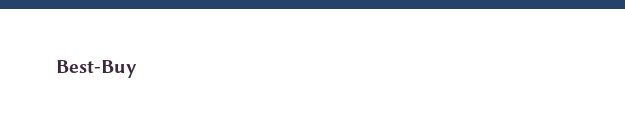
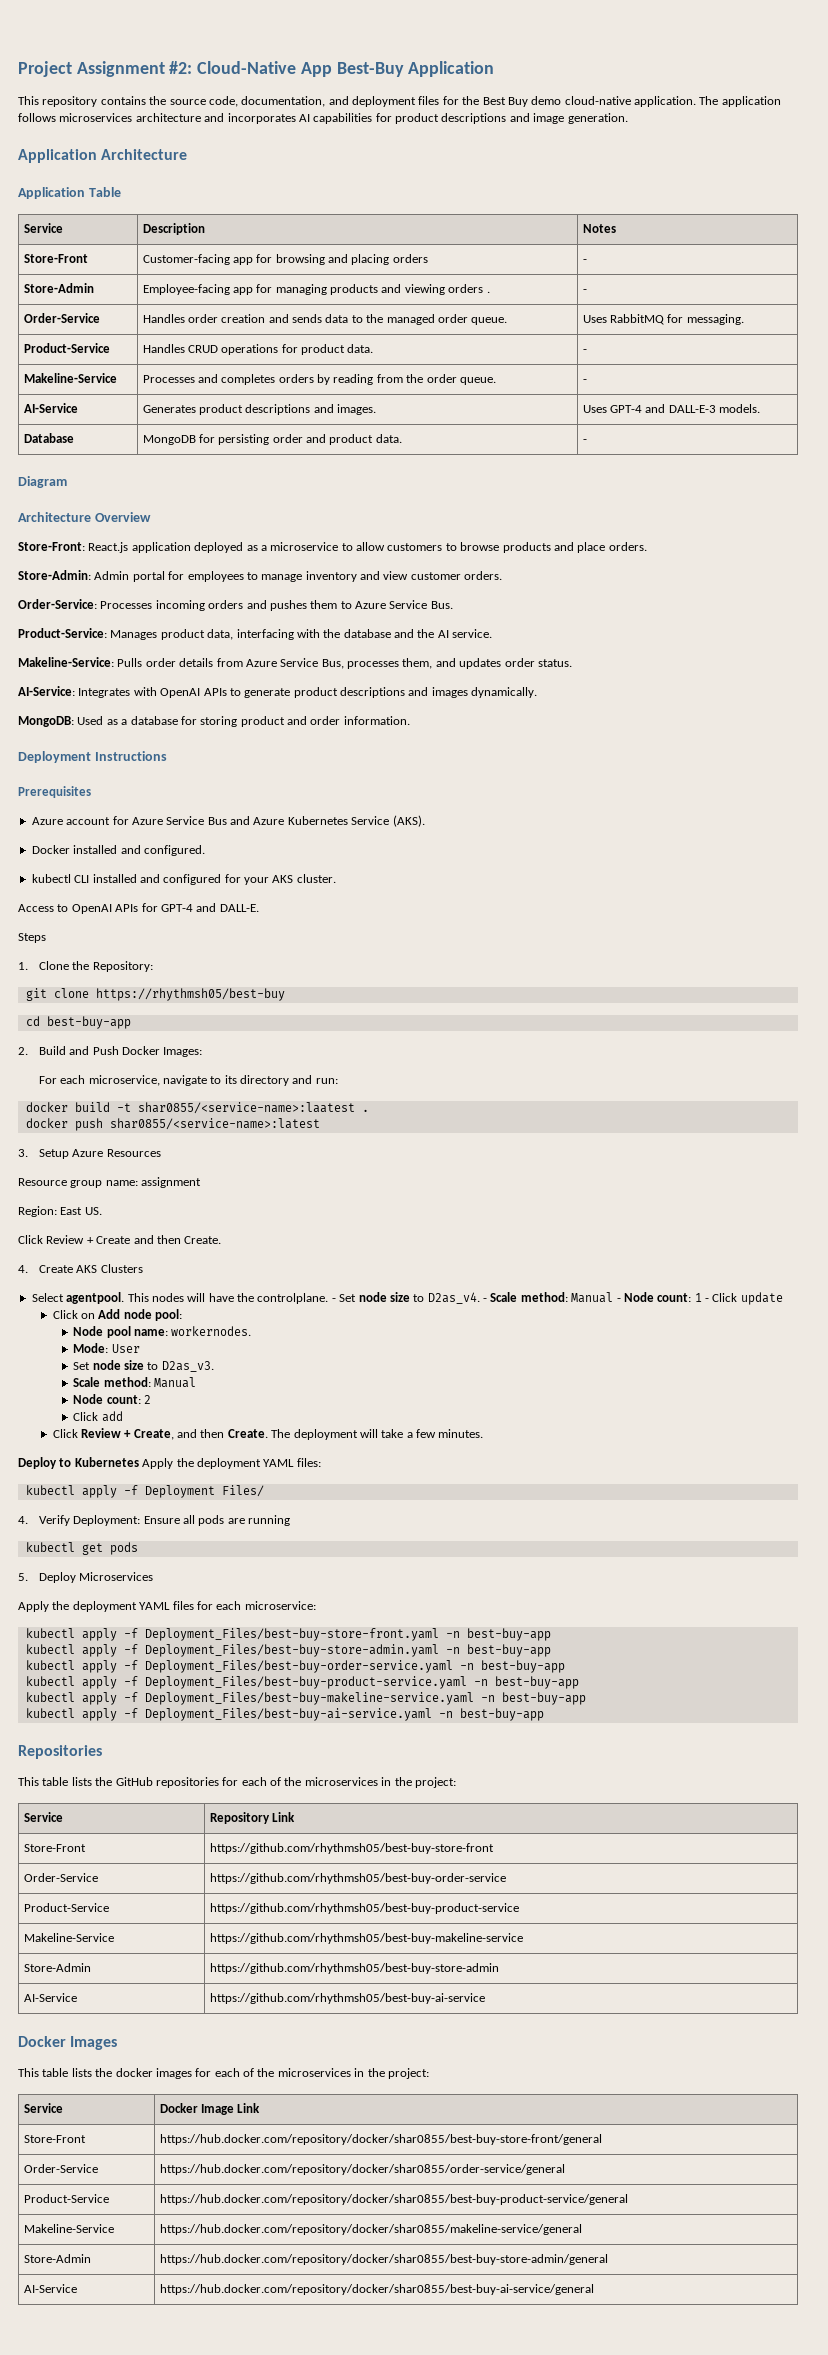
- Best-Buy
+ Project Assignment #2: Cloud-Native App Best-Buy Application
+ This repository contains the source code, documentation, and deployment files for the Best Buy demo cloud-native application. The application follows microservices architecture and incorporates AI capabilities for product descriptions and image generation.
+ Application Architecture
+ Application Table
+ Service | Description | Notes
+ Store-Front | Customer-facing app for browsing and placing orders | -
+ Store-Admin | Employee-facing app for managing products and viewing orders . | -
+ Order-Service | Handles order creation and sends data to the managed order queue. | Uses RabbitMQ for messaging.
+ Product-Service | Handles CRUD operations for product data. | -
+ Makeline-Service | Processes and completes orders by reading from the order queue. | -
+ AI-Service | Generates product descriptions and images. | Uses GPT-4 and DALL-E-3 models.
+ Database | MongoDB for persisting order and product data. | -
+ Diagram
+ Architecture Overview
+ Store-Front: React.js application deployed as a microservice to allow customers to browse products and place orders.
+ Store-Admin: Admin portal for employees to manage inventory and view customer orders.
+ Order-Service: Processes incoming orders and pushes them to Azure Service Bus.
+ Product-Service: Manages product data, interfacing with the database and the AI service.
+ Makeline-Service: Pulls order details from Azure Service Bus, processes them, and updates order status.
+ AI-Service: Integrates with OpenAI APIs to generate product descriptions and images dynamically.
+ MongoDB: Used as a database for storing product and order information.
+ Deployment Instructions
+ Prerequisites
+ Azure account for Azure Service Bus and Azure Kubernetes Service (AKS).
+ Docker installed and configured.
+ kubectl CLI installed and configured for your AKS cluster.
+ Access to OpenAI APIs for GPT-4 and DALL-E.
+ Steps
+ 1. Clone the Repository:
+ git clone https://rhythmsh05/best-buy
+ cd best-buy-app
+ 2. Build and Push Docker Images:
+ For each microservice, navigate to its directory and run:
+ docker build -t shar0855/<service-name>:laatest .
+ docker push shar0855/<service-name>:latest
+ 3. Setup Azure Resources
+ Resource group name: assignment
+ Region: East US.
+ Click Review + Create and then Create.
+ 4. Create AKS Clusters
+ Select agentpool. This nodes will have the controlplane. - Set node size to D2as_v4. - Scale method: Manual - Node count: 1 - Click update
+ Click on Add node pool:
+ Node pool name: workernodes.
+ Mode: User
+ Set node size to D2as_v3.
+ Scale method: Manual
+ Node count: 2
+ Click add
+ Click Review + Create, and then Create. The deployment will take a few minutes.
+ Deploy to Kubernetes Apply the deployment YAML files:
+ kubectl apply -f Deployment Files/
+ 4. Verify Deployment: Ensure all pods are running
+ kubectl get pods
+ 5. Deploy Microservices
+ Apply the deployment YAML files for each microservice:
+ kubectl apply -f Deployment_Files/best-buy-store-front.yaml -n best-buy-app
+ kubectl apply -f Deployment_Files/best-buy-store-admin.yaml -n best-buy-app
+ kubectl apply -f Deployment_Files/best-buy-order-service.yaml -n best-buy-app
+ kubectl apply -f Deployment_Files/best-buy-product-service.yaml -n best-buy-app
+ kubectl apply -f Deployment_Files/best-buy-makeline-service.yaml -n best-buy-app
+ kubectl apply -f Deployment_Files/best-buy-ai-service.yaml -n best-buy-app
+ Repositories
+ This table lists the GitHub repositories for each of the microservices in the project:
+ Service | Repository Link
+ Store-Front | https://github.com/rhythmsh05/best-buy-store-front
+ Order-Service | https://github.com/rhythmsh05/best-buy-order-service
+ Product-Service | https://github.com/rhythmsh05/best-buy-product-service
+ Makeline-Service | https://github.com/rhythmsh05/best-buy-makeline-service
+ Store-Admin | https://github.com/rhythmsh05/best-buy-store-admin
+ AI-Service | https://github.com/rhythmsh05/best-buy-ai-service
+ Docker Images
+ This table lists the docker images for each of the microservices in the project:
+ Service | Docker Image Link
+ Store-Front | https://hub.docker.com/repository/docker/shar0855/best-buy-store-front/general
+ Order-Service | https://hub.docker.com/repository/docker/shar0855/order-service/general
+ Product-Service | https://hub.docker.com/repository/docker/shar0855/best-buy-product-service/general
+ Makeline-Service | https://hub.docker.com/repository/docker/shar0855/makeline-service/general
+ Store-Admin | https://hub.docker.com/repository/docker/shar0855/best-buy-store-admin/general
+ AI-Service | https://hub.docker.com/repository/docker/shar0855/best-buy-ai-service/general

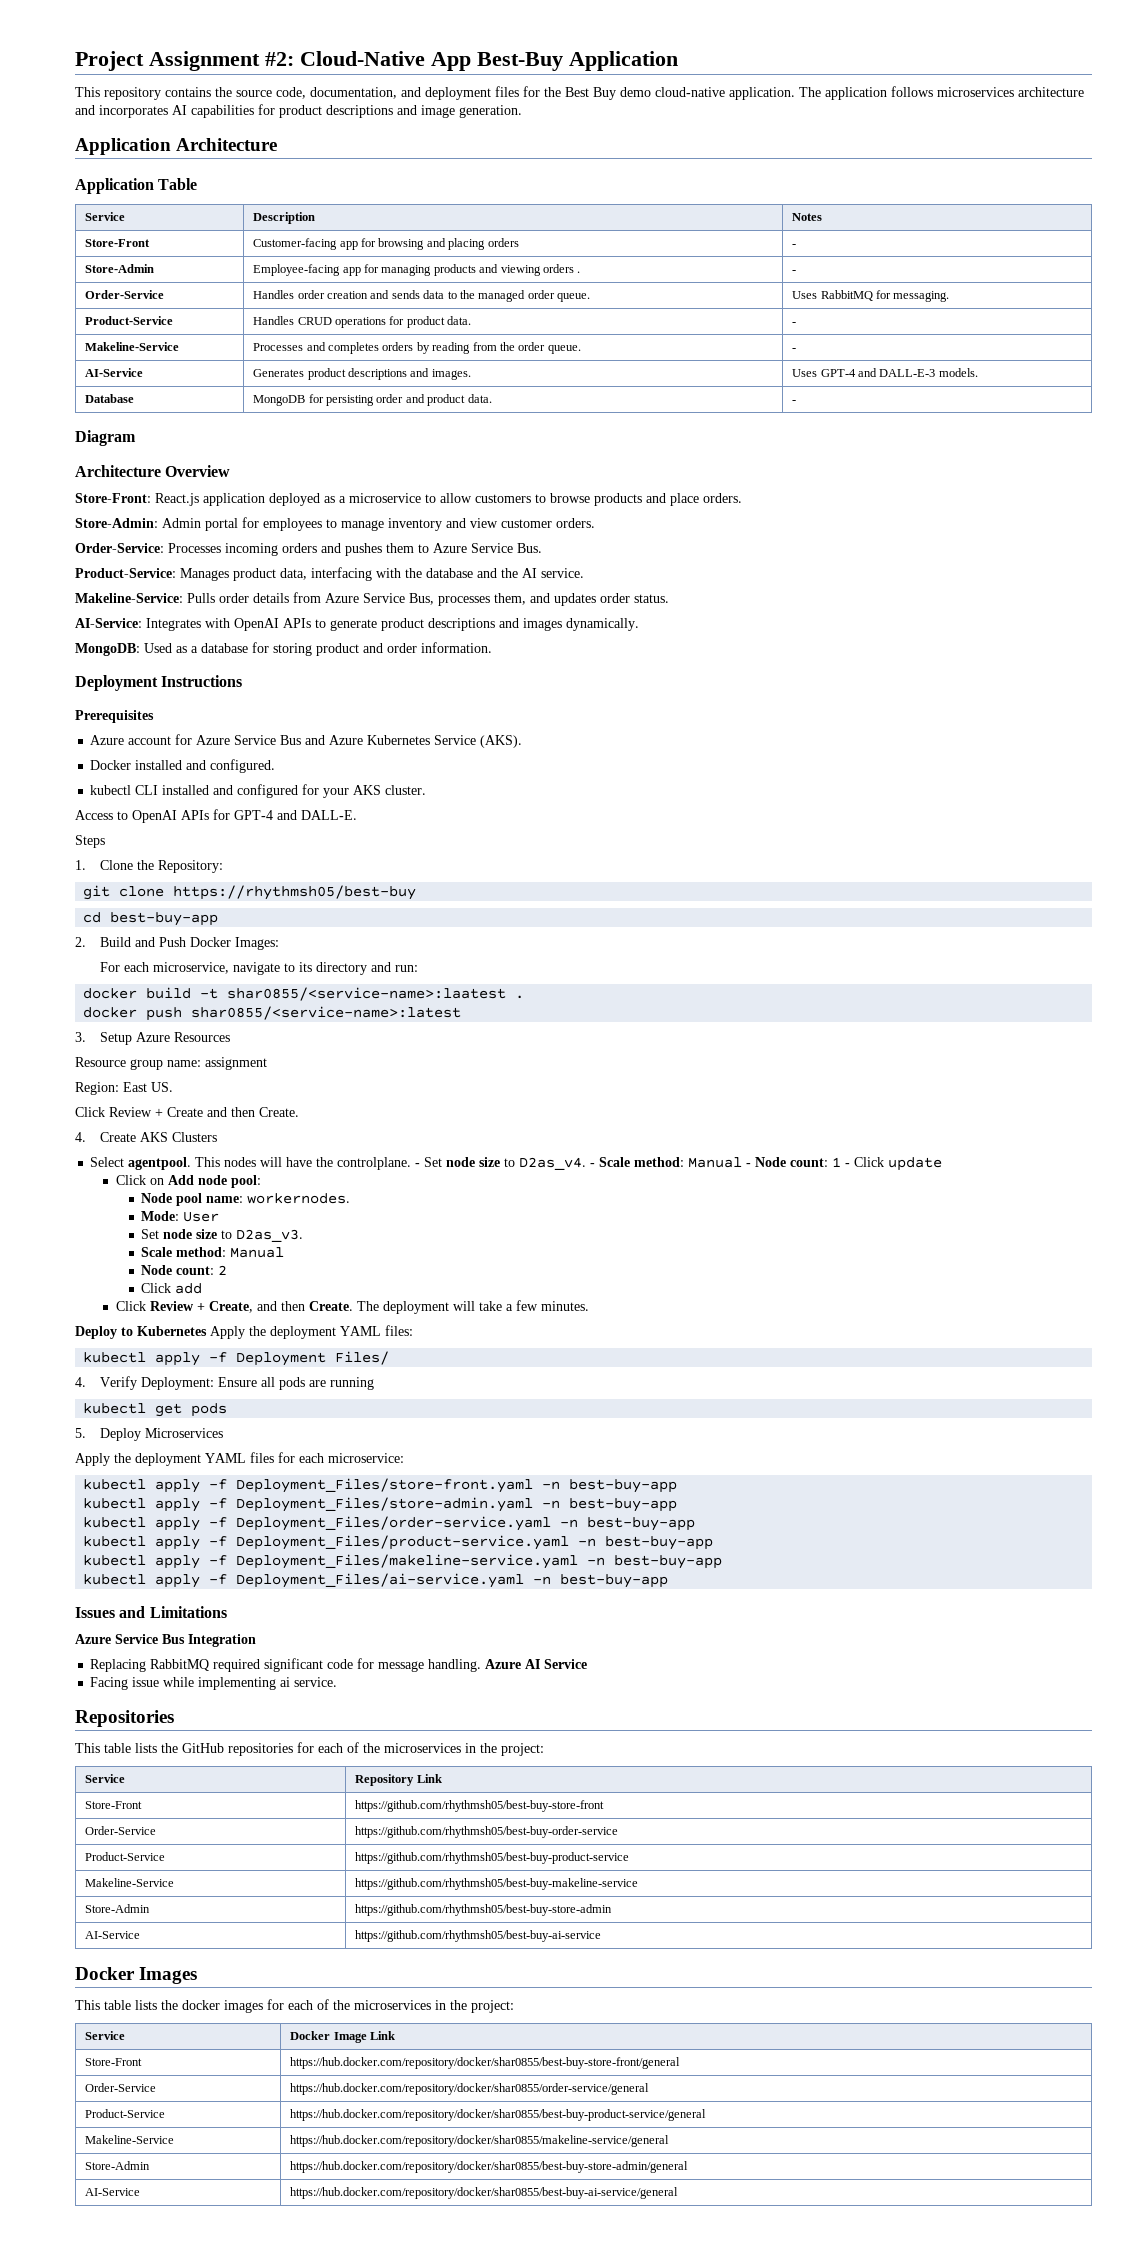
- kubectl apply -f Deployment_Files/best-buy-store-front.yaml -n best-buy-app
- kubectl apply -f Deployment_Files/best-buy-store-admin.yaml -n best-buy-app
- kubectl apply -f Deployment_Files/best-buy-order-service.yaml -n best-buy-app
- kubectl apply -f Deployment_Files/best-buy-product-service.yaml -n best-buy-app
- kubectl apply -f Deployment_Files/best-buy-makeline-service.yaml -n best-buy-app
- kubectl apply -f Deployment_Files/best-buy-ai-service.yaml -n best-buy-app
+ kubectl apply -f Deployment_Files/store-front.yaml -n best-buy-app
+ kubectl apply -f Deployment_Files/store-admin.yaml -n best-buy-app
+ kubectl apply -f Deployment_Files/order-service.yaml -n best-buy-app
+ kubectl apply -f Deployment_Files/product-service.yaml -n best-buy-app
+ kubectl apply -f Deployment_Files/makeline-service.yaml -n best-buy-app
+ kubectl apply -f Deployment_Files/ai-service.yaml -n best-buy-app
+ Issues and Limitations
+ Azure Service Bus Integration
+ Replacing RabbitMQ required significant code for message handling. Azure AI Service
+ Facing issue while implementing ai service.

